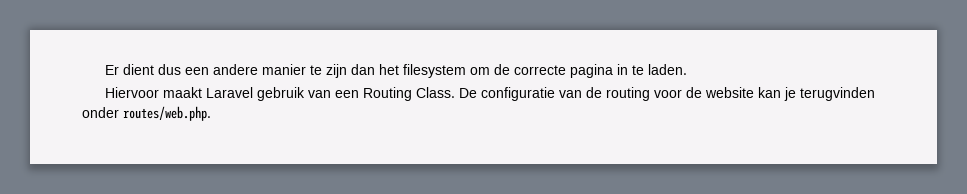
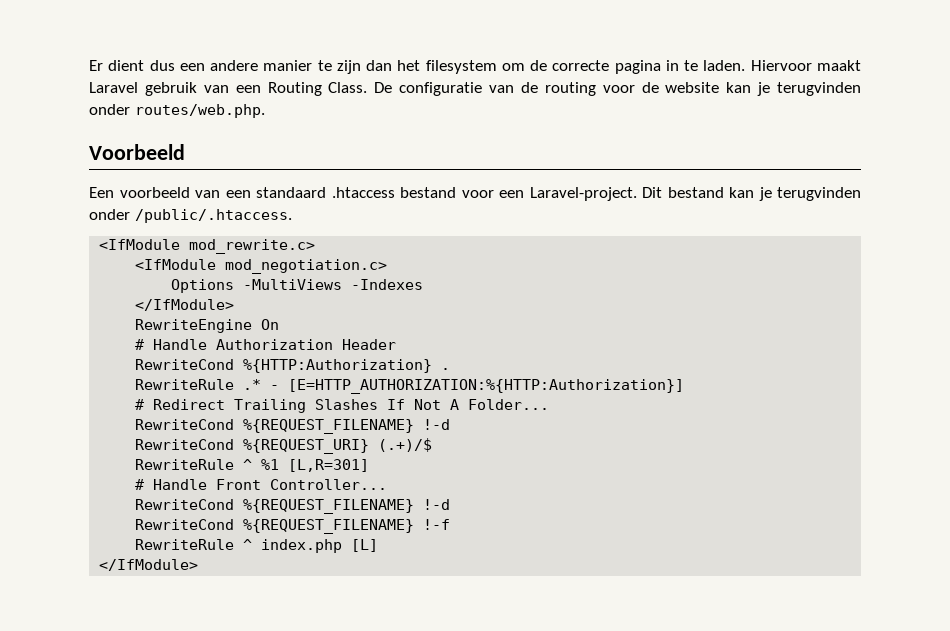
- Er dient dus een andere manier te zijn dan het filesystem om de correcte pagina in te laden.
- Hiervoor maakt Laravel gebruik van een Routing Class.
+ Er dient dus een andere manier te zijn dan het filesystem om de correcte pagina in te laden. Hiervoor maakt Laravel gebruik van een Routing Class.
+ Voorbeeld
+ Een voorbeeld van een standaard .htaccess bestand voor een Laravel-project. Dit bestand kan je terugvinden onder /public/.htaccess.
+ <IfModule mod_rewrite.c>
+ <IfModule mod_negotiation.c>
+ Options -MultiViews -Indexes
+ </IfModule>
+ RewriteEngine On
+ # Handle Authorization Header
+ RewriteCond %{HTTP:Authorization} .
+ RewriteRule .* - [E=HTTP_AUTHORIZATION:%{HTTP:Authorization}]
+ # Redirect Trailing Slashes If Not A Folder...
+ RewriteCond %{REQUEST_FILENAME} !-d
+ RewriteCond %{REQUEST_URI} (.+)/$
+ RewriteRule ^ %1 [L,R=301]
+ # Handle Front Controller...
+ RewriteCond %{REQUEST_FILENAME} !-d
+ RewriteCond %{REQUEST_FILENAME} !-f
+ RewriteRule ^ index.php [L]
+ </IfModule>

